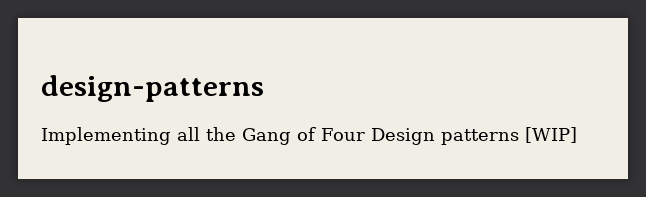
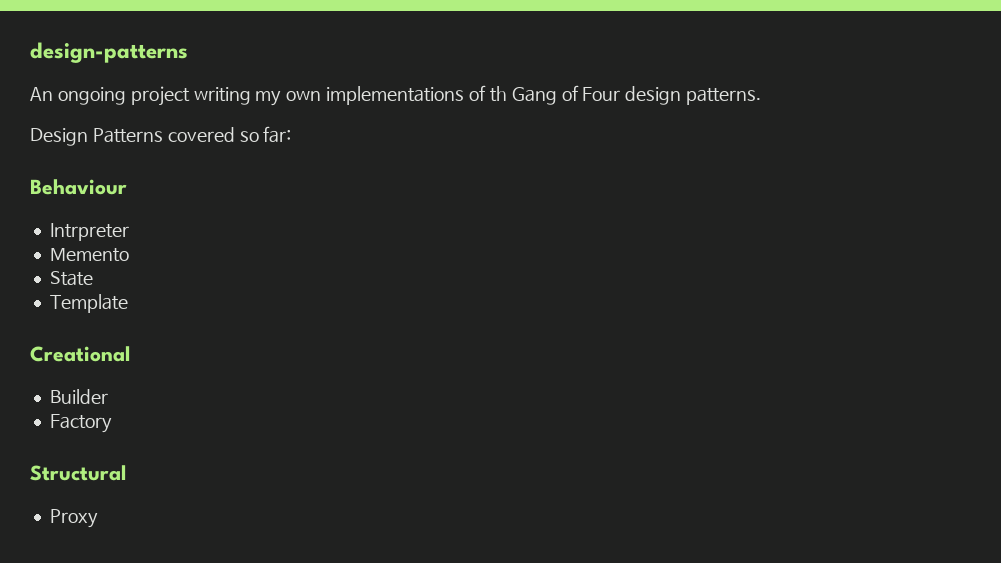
- Implementing all the Gang of Four Design patterns [WIP]
+ An ongoing project writing my own implementations of th Gang of Four design patterns.
+ Design Patterns covered so far:
+ Behaviour
+ Intrpreter
+ Memento
+ State
+ Template
+ Creational
+ Builder
+ Factory
+ Structural
+ Proxy

